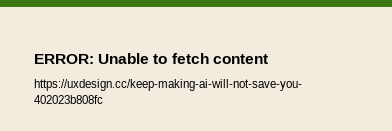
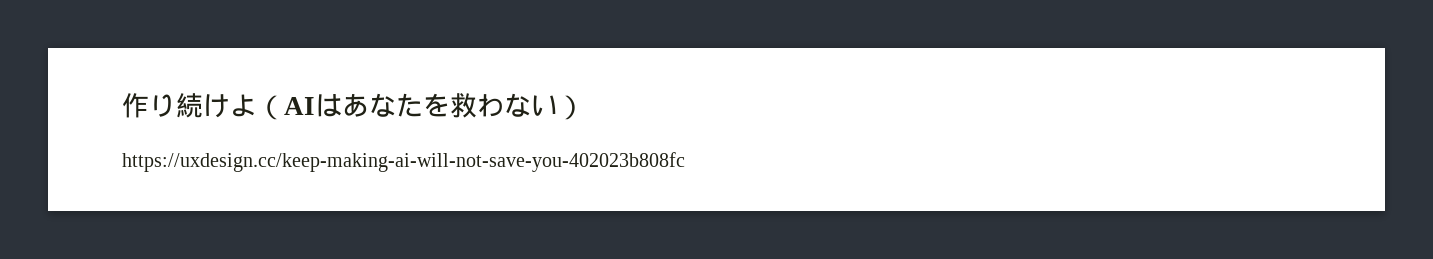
- ERROR: Unable to fetch content
+ 作り続けよ（AIはあなたを救わない）

